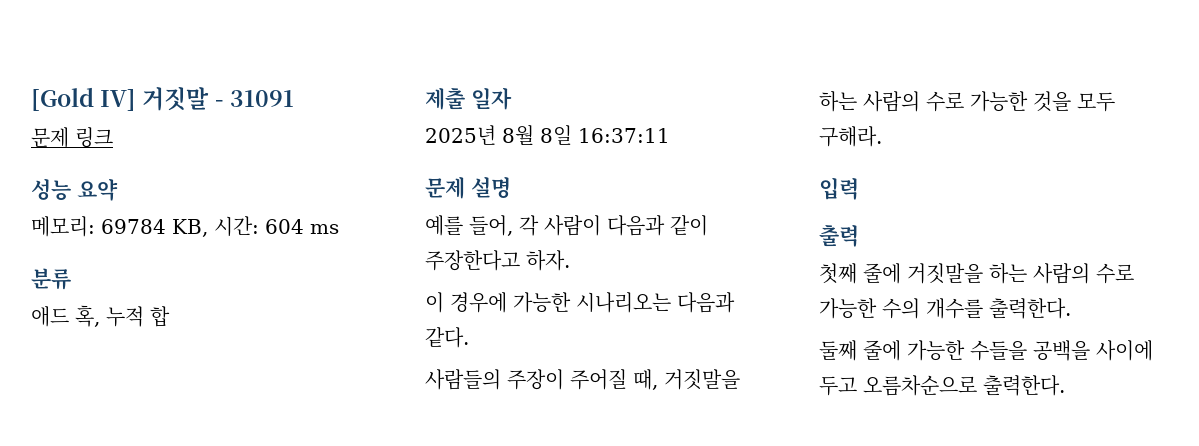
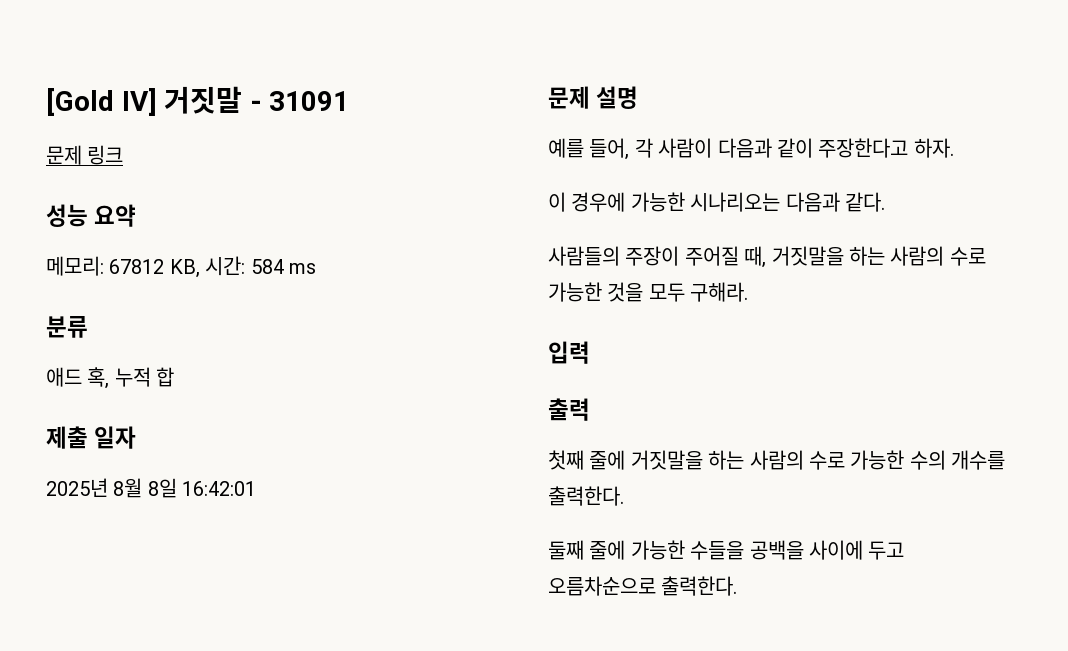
- 메모리: 69784 KB, 시간: 604 ms
+ 메모리: 67812 KB, 시간: 584 ms
- 2025년 8월 8일 16:37:11
+ 2025년 8월 8일 16:42:01

